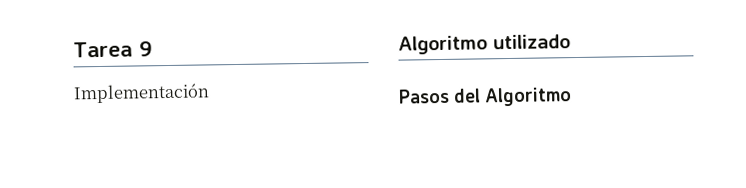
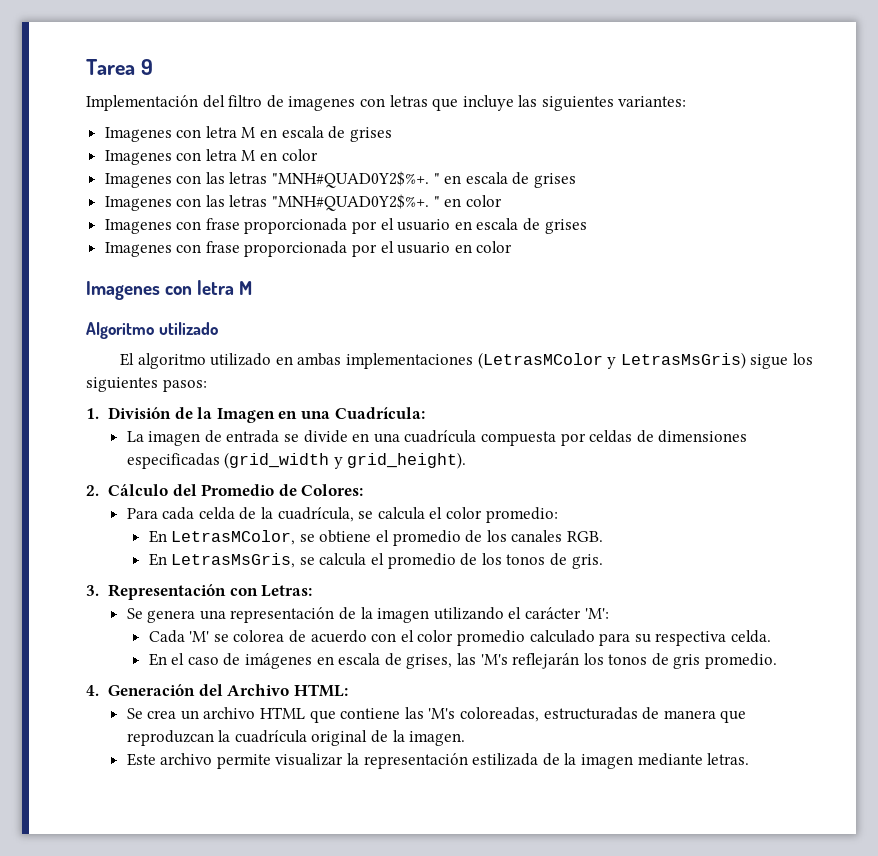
- Implementación
+ Implementación del filtro de imagenes con letras que incluye las siguientes variantes:
+ Imagenes con letra M en escala de grises
+ Imagenes con letra M en color
+ Imagenes con las letras "MNH#QUAD0Y2$%+. " en escala de grises
+ Imagenes con las letras "MNH#QUAD0Y2$%+. " en color
+ Imagenes con frase proporcionada por el usuario en escala de grises
+ Imagenes con frase proporcionada por el usuario en color
+ Imagenes con letra M
  Algoritmo utilizado
- Pasos del Algoritmo
+ El algoritmo utilizado en ambas implementaciones (LetrasMColor y LetrasMsGris) sigue los siguientes pasos:
+ 1. División de la Imagen en una Cuadrícula:
+ La imagen de entrada se divide en una cuadrícula compuesta por celdas de dimensiones especificadas (grid_width y grid_height).
+ 2. Cálculo del Promedio de Colores:
+ Para cada celda de la cuadrícula, se calcula el color promedio:
+ En LetrasMColor, se obtiene el promedio de los canales RGB.
+ En LetrasMsGris, se calcula el promedio de los tonos de gris.
+ 3. Representación con Letras:
+ Se genera una representación de la imagen utilizando el carácter 'M':
+ Cada 'M' se colorea de acuerdo con el color promedio calculado para su respectiva celda.
+ En el caso de imágenes en escala de grises, las 'M's reflejarán los tonos de gris promedio.
+ 4. Generación del Archivo HTML:
+ Se crea un archivo HTML que contiene las 'M's coloreadas, estructuradas de manera que reproduzcan la cuadrícula original de la imagen.
+ Este archivo permite visualizar la representación estilizada de la imagen mediante letras.

